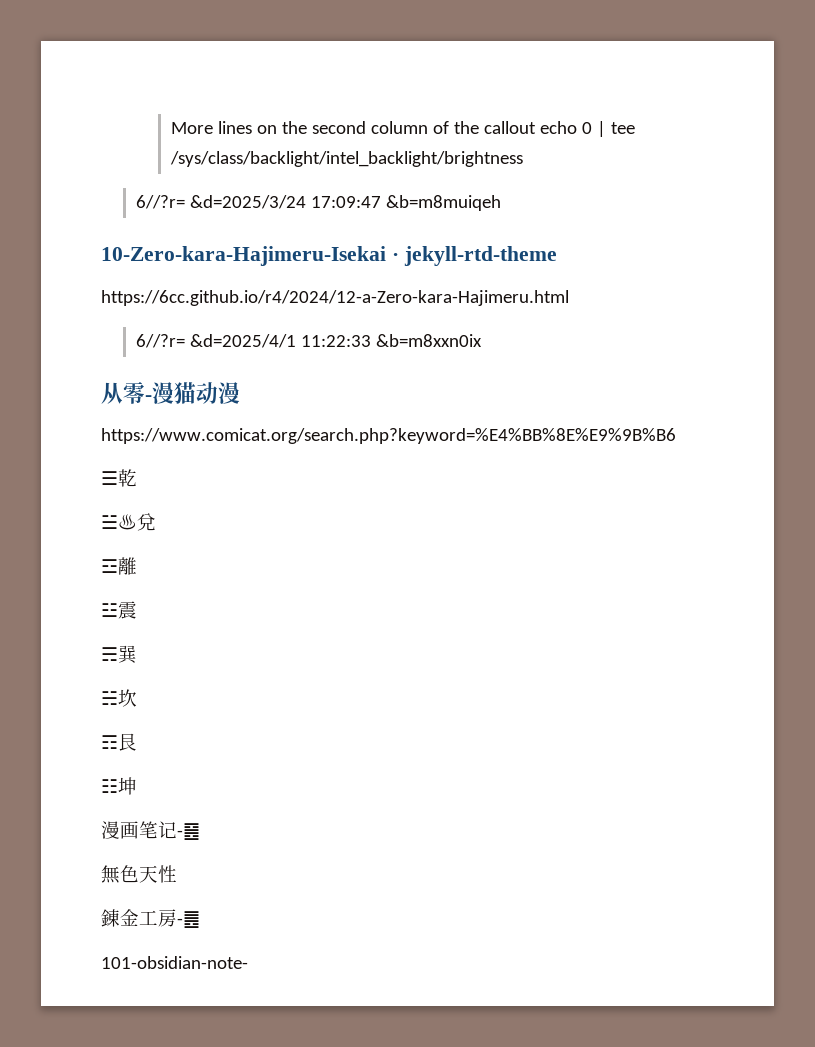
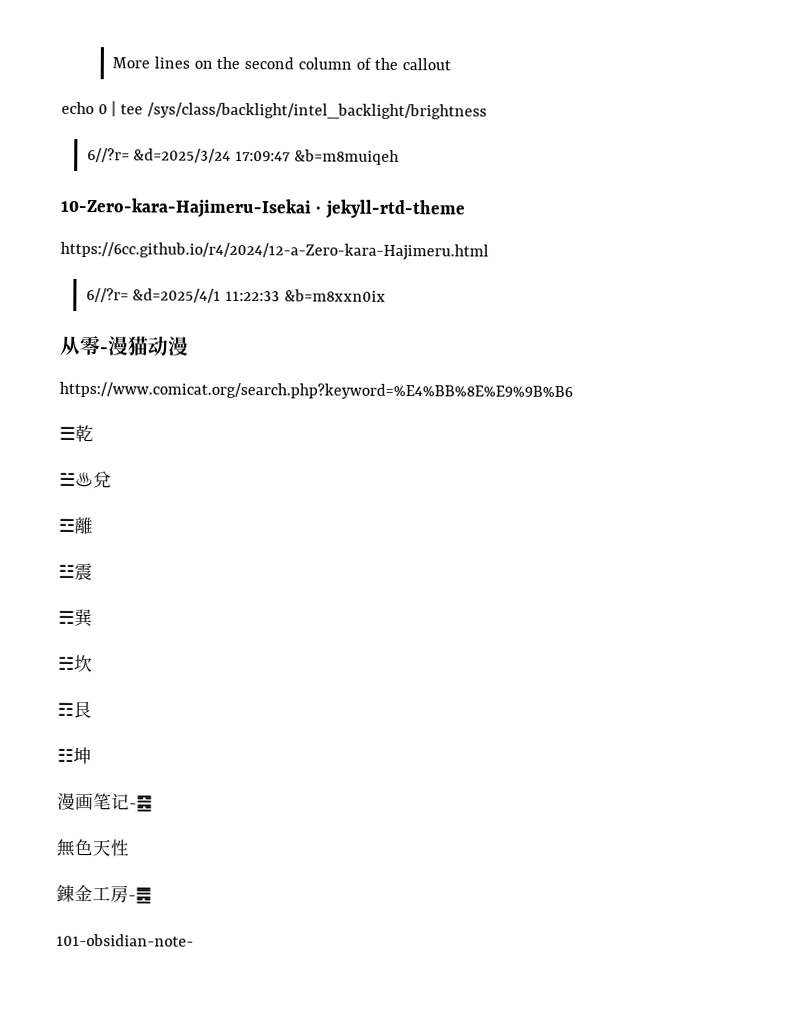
- More lines on the second column of the callout echo 0 | tee /sys/class/backlight/intel_backlight/brightness
+ More lines on the second column of the callout
+ echo 0 | tee /sys/class/backlight/intel_backlight/brightness

